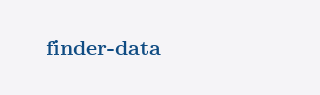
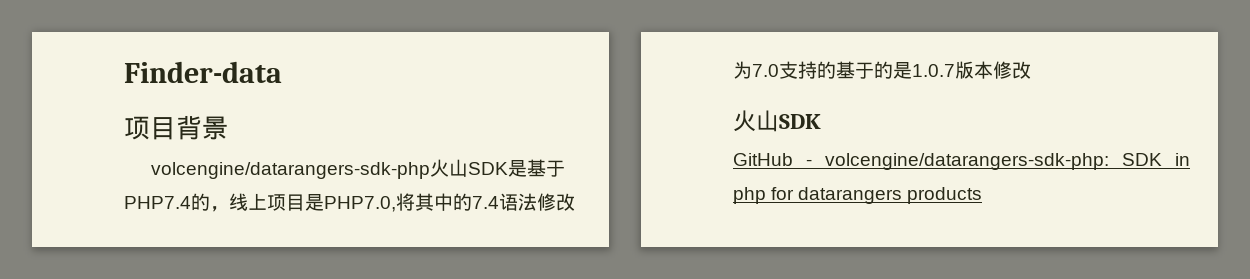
- finder-data
+ Finder-data
+ 项目背景
+ volcengine/datarangers-sdk-php火山SDK是基于PHP7.4的，线上项目是PHP7.0,将其中的7.4语法修改为7.0支持的基于的是1.0.7版本修改
+ 火山SDK
+ GitHub - volcengine/datarangers-sdk-php: SDK in php for datarangers products

